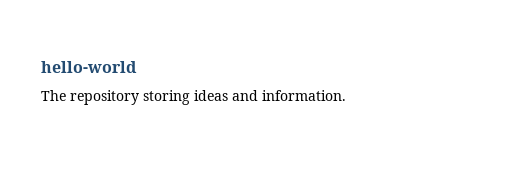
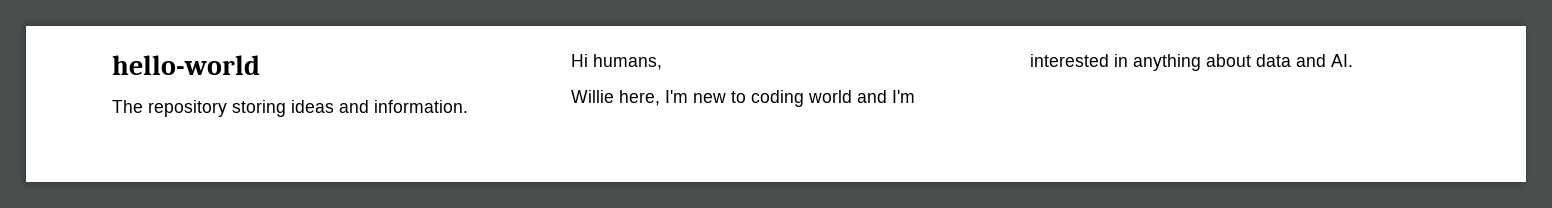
+ Hi humans,
+ Willie here, I'm new to coding world and I'm interested in anything about data and AI.

